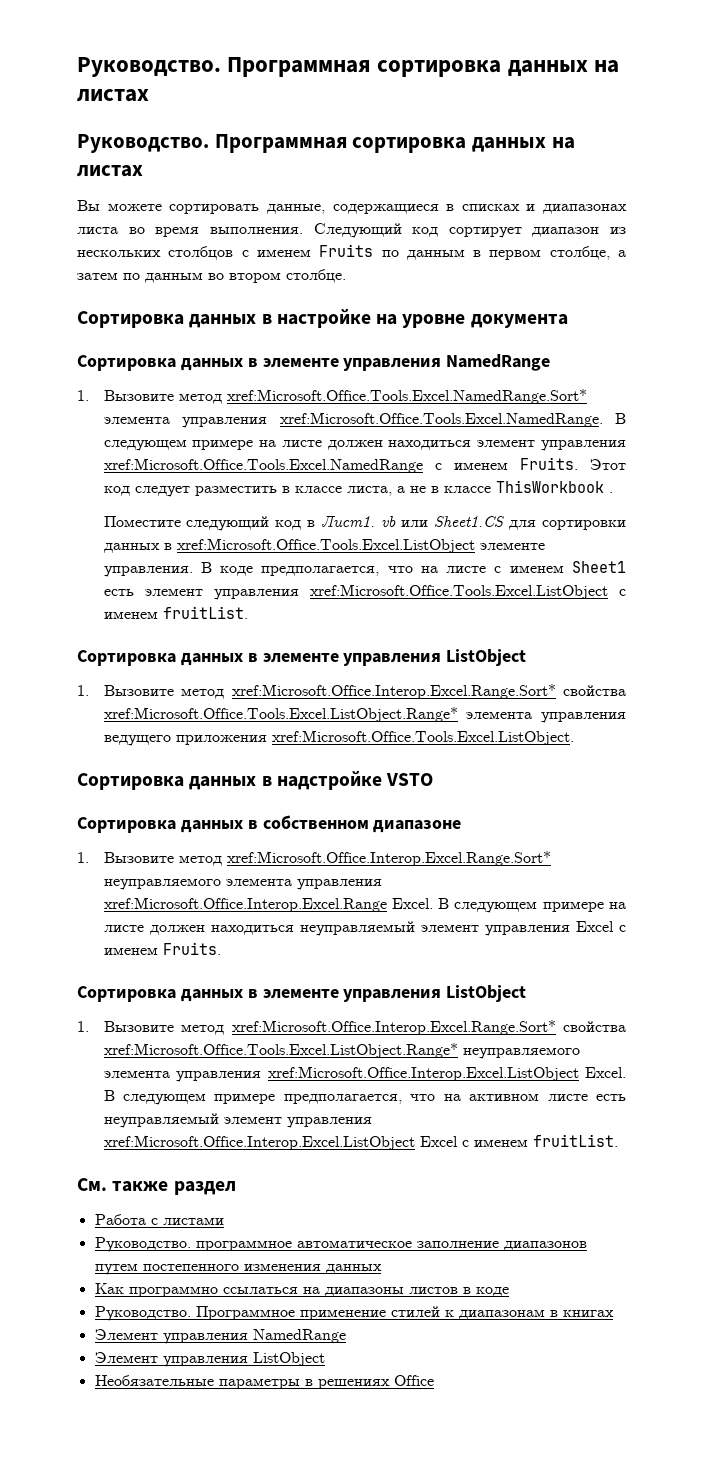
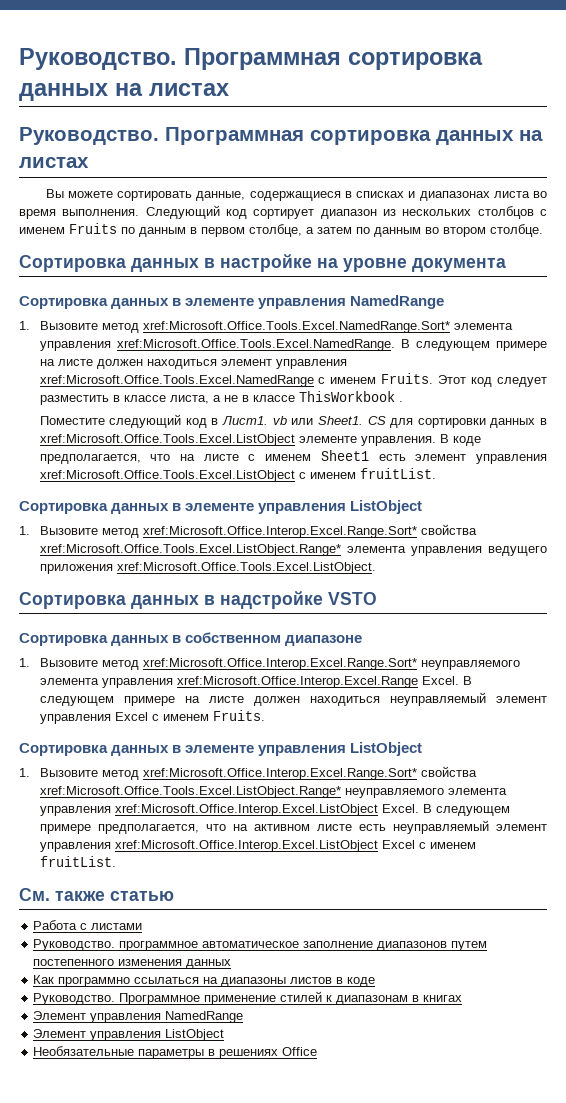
- Поместите следующий код в Лист1. vb или Sheet1.CS для сортировки данных в xref:Microsoft.Office.Tools.Excel.ListObject элементе управления.
+ Поместите следующий код в Лист1. vb или Sheet1. CS для сортировки данных в xref:Microsoft.Office.Tools.Excel.ListObject элементе управления.
- См. также раздел
+ См. также статью

